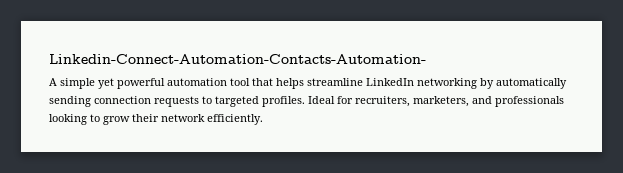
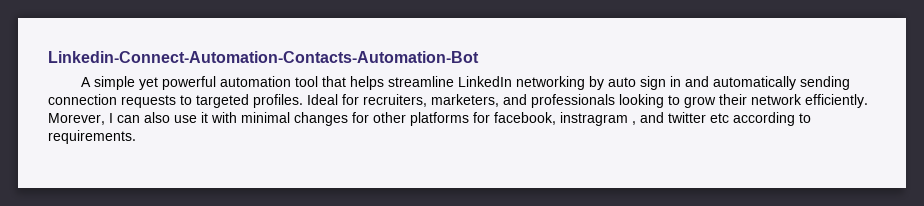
- Linkedin-Connect-Automation-Contacts-Automation-
+ Linkedin-Connect-Automation-Contacts-Automation-Bot
- A simple yet powerful automation tool that helps streamline LinkedIn networking by automatically sending connection requests to targeted profiles.
+ A simple yet powerful automation tool that helps streamline LinkedIn networking by auto sign in and automatically sending connection requests to targeted profiles.
+ Morever, I can also use it with minimal changes for other platforms for facebook, instragram , and twitter etc according to requirements.

